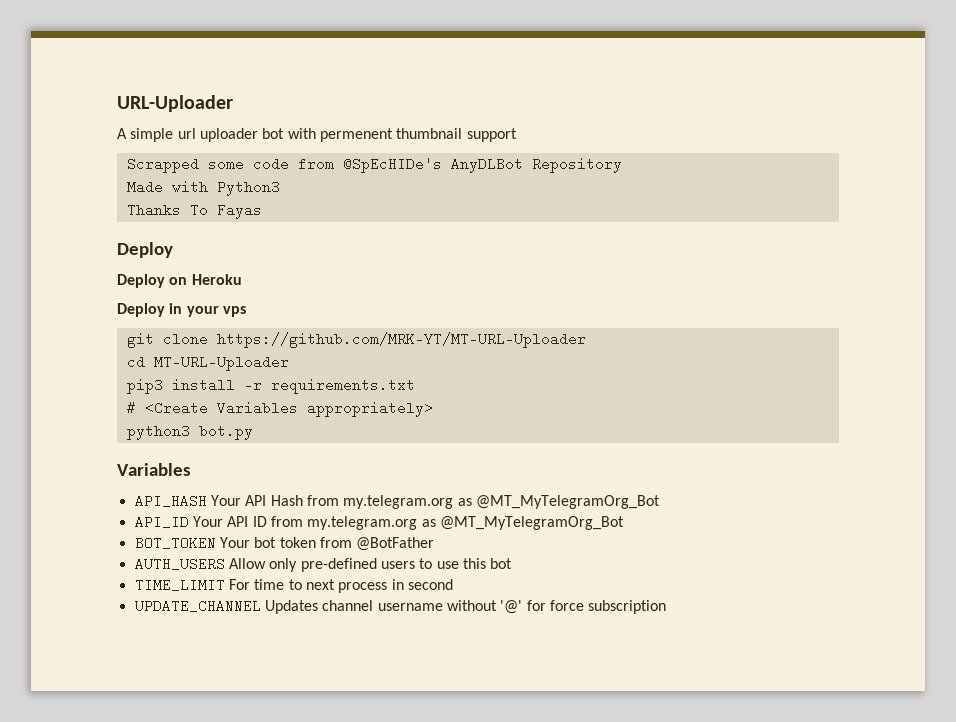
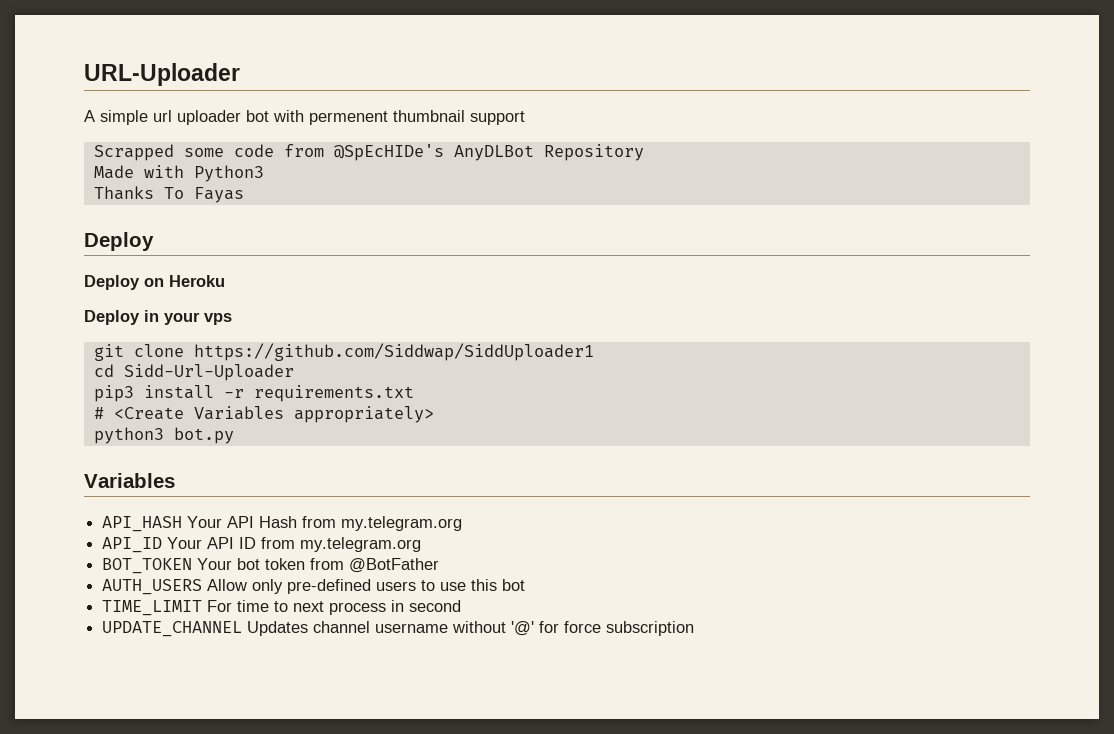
- git clone https://github.com/MRK-YT/MT-URL-Uploader
+ git clone https://github.com/Siddwap/SiddUploader1
- cd MT-URL-Uploader
+ cd Sidd-Url-Uploader
- API_HASH Your API Hash from my.telegram.org as @MT_MyTelegramOrg_Bot
+ API_HASH Your API Hash from my.telegram.org
- API_ID Your API ID from my.telegram.org as @MT_MyTelegramOrg_Bot
+ API_ID Your API ID from my.telegram.org

